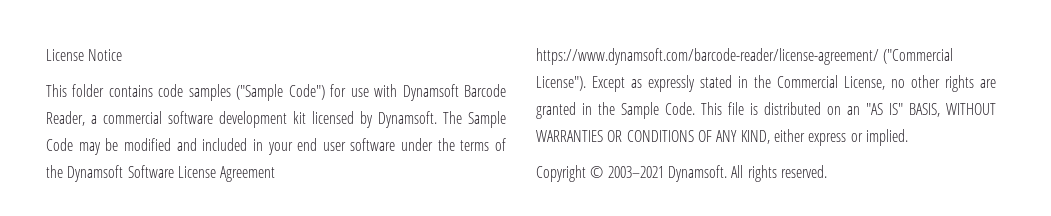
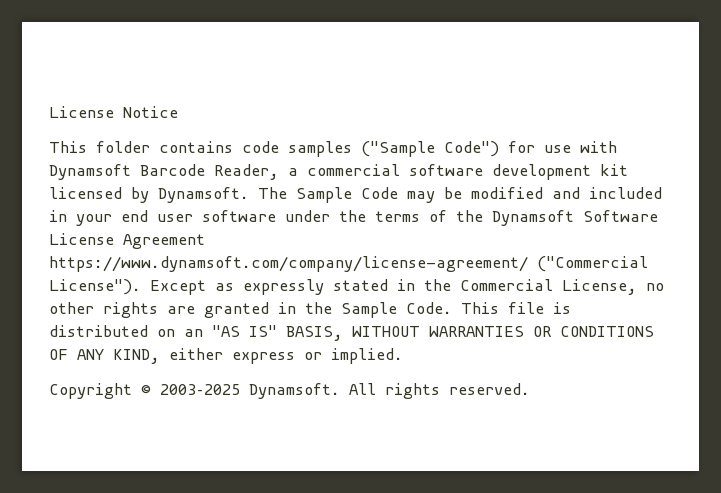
- The Sample Code may be modified and included in your end user software under the terms of the Dynamsoft Software License Agreement https://www.dynamsoft.com/barcode-reader/license-agreement/ ("Commercial License").
+ The Sample Code may be modified and included in your end user software under the terms of the Dynamsoft Software License Agreement https://www.dynamsoft.com/company/license-agreement/ ("Commercial License").
- Copyright © 2003–2021 Dynamsoft.
+ Copyright © 2003–2025 Dynamsoft.

